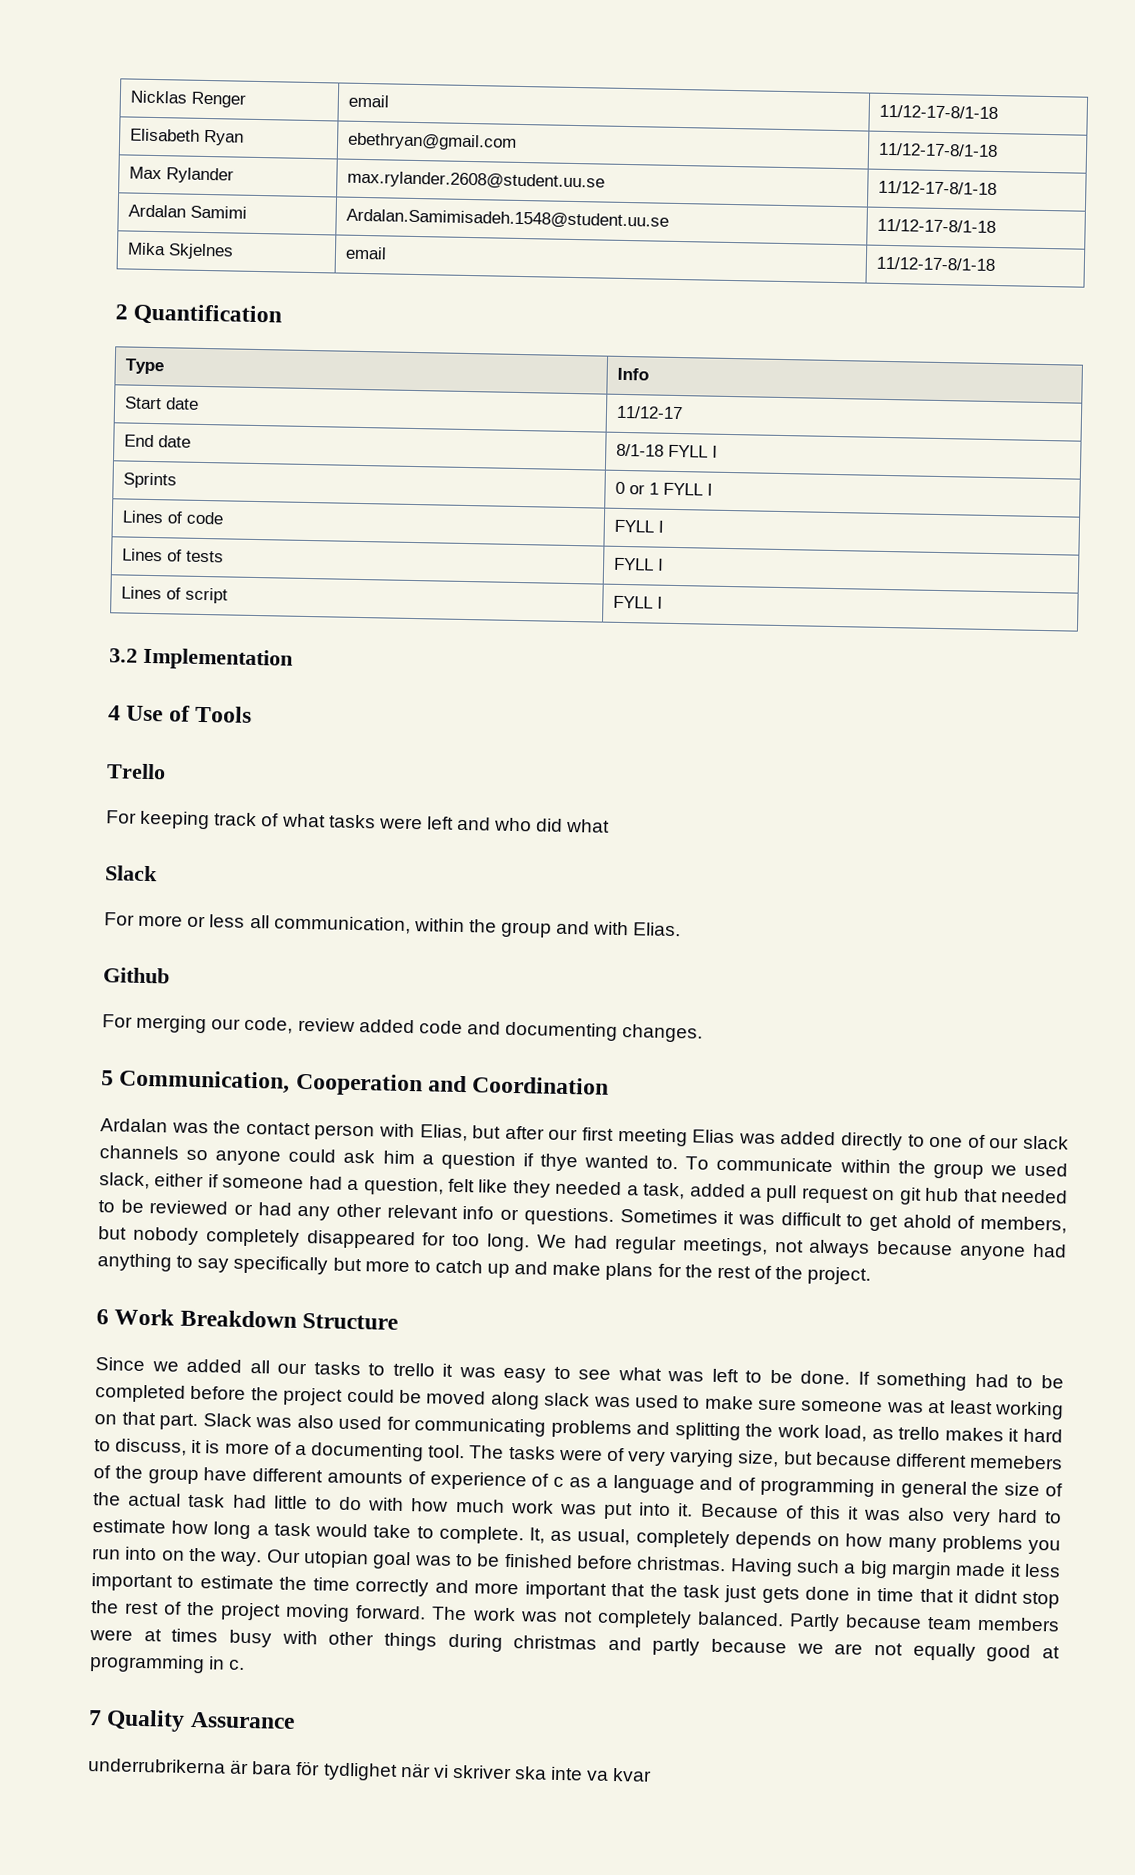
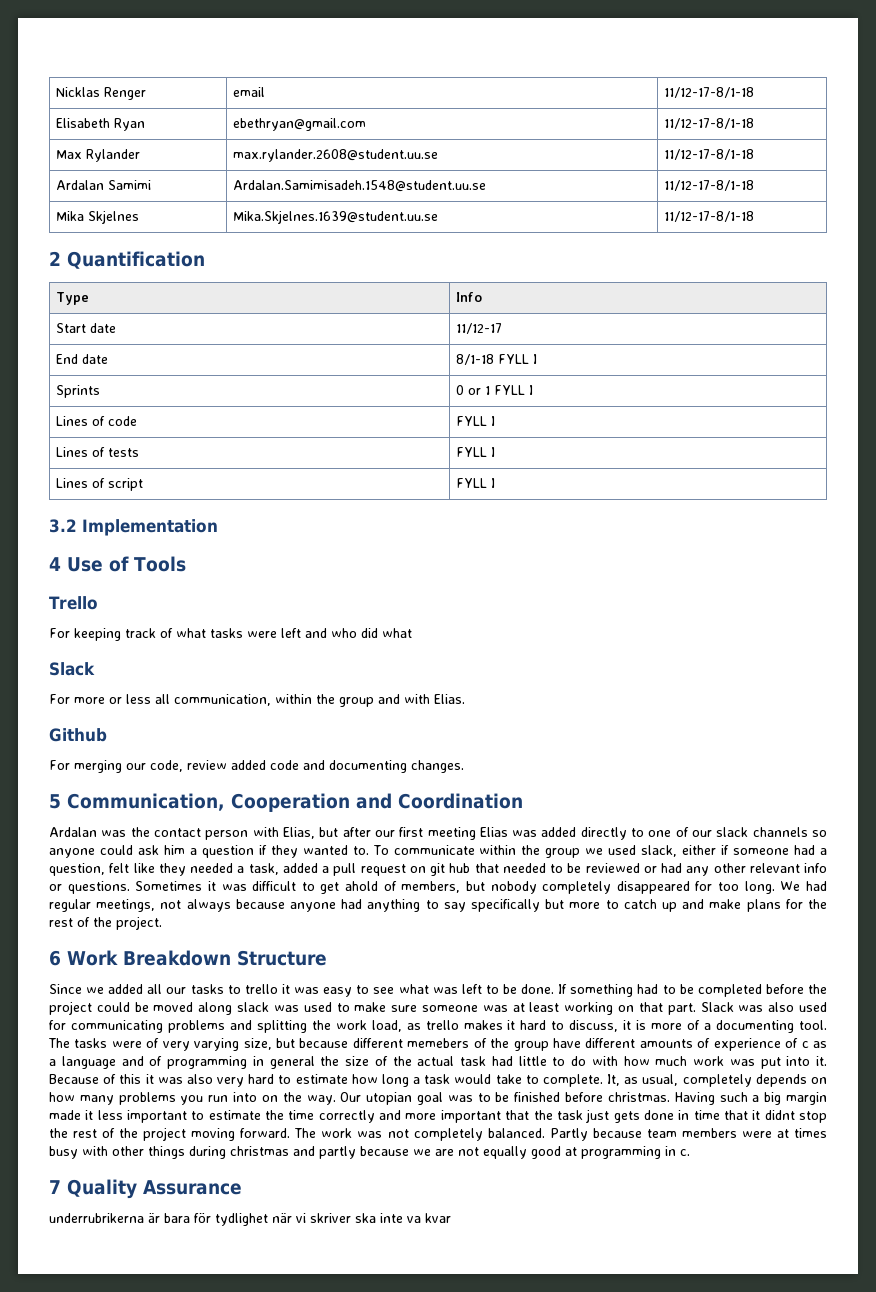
- Mika Skjelnes | email | 11/12-17-8/1-18
+ Mika Skjelnes | Mika.Skjelnes.1639@student.uu.se | 11/12-17-8/1-18
- Ardalan was the contact person with Elias, but after our first meeting Elias was added directly to one of our slack channels so anyone could ask him a question if thye wanted to.
+ Ardalan was the contact person with Elias, but after our first meeting Elias was added directly to one of our slack channels so anyone could ask him a question if they wanted to.

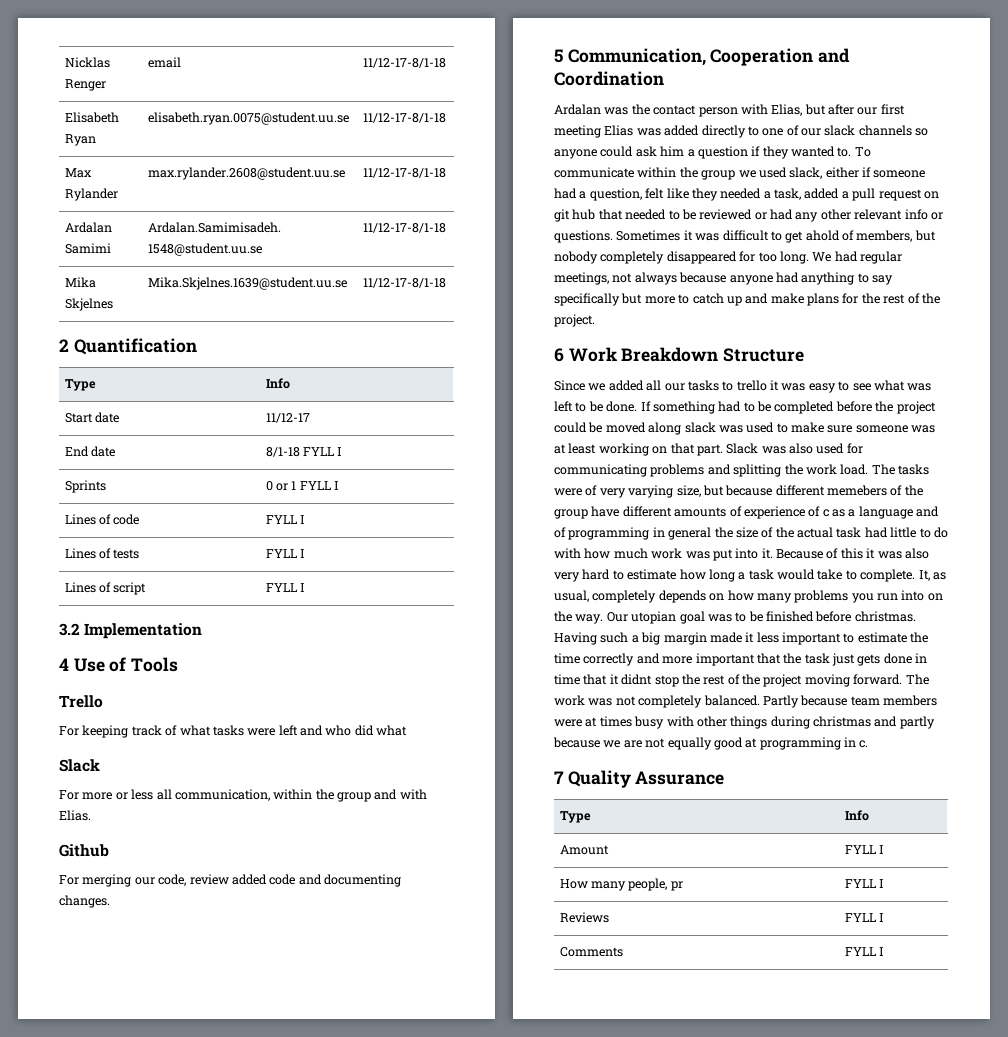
- Elisabeth Ryan | ebethryan@gmail.com | 11/12-17-8/1-18
+ Elisabeth Ryan | elisabeth.ryan.0075@student.uu.se | 11/12-17-8/1-18
- Slack was also used for communicating problems and splitting the work load, as trello makes it hard to discuss, it is more of a documenting tool.
+ Slack was also used for communicating problems and splitting the work load.
  7 Quality Assurance
- underrubrikerna är bara för tydlighet när vi skriver ska inte va kvar
+ Type | Info
+ Amount | FYLL I
+ How many people, pr | FYLL I
+ Reviews | FYLL I
+ Comments | FYLL I

